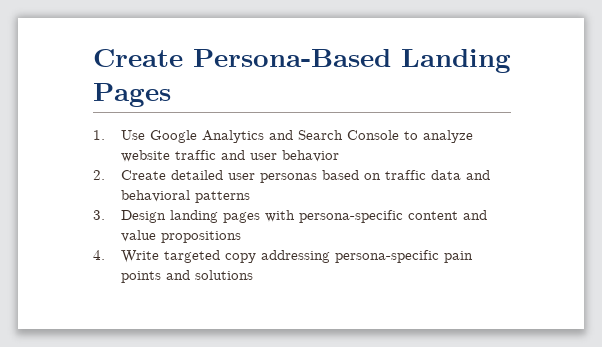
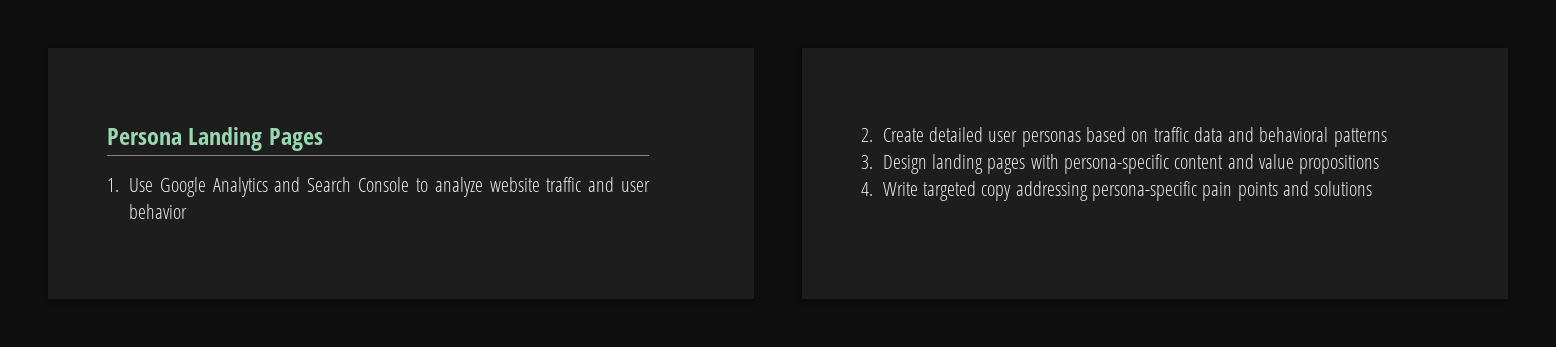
- Create Persona-Based Landing Pages
+ Persona Landing Pages

